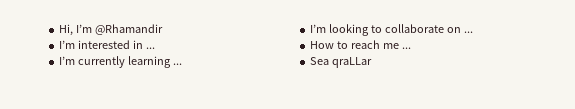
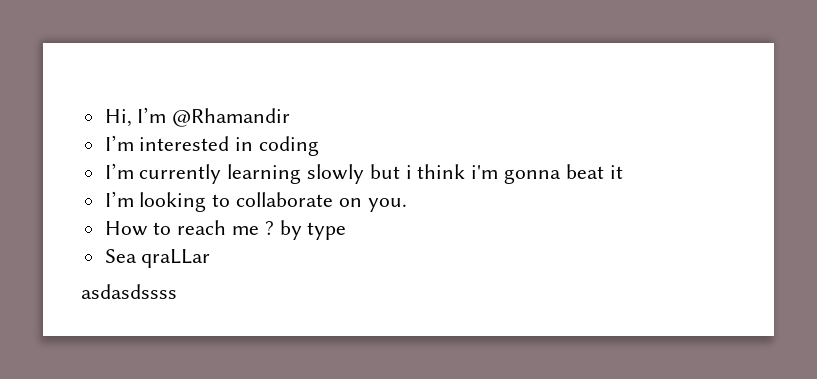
- I’m interested in ...
+ I’m interested in coding
- I’m currently learning ...
+ I’m currently learning slowly but i think i'm gonna beat it
- I’m looking to collaborate on ...
+ I’m looking to collaborate on you.
- How to reach me ...
+ How to reach me ? by type
+ asdasdssss

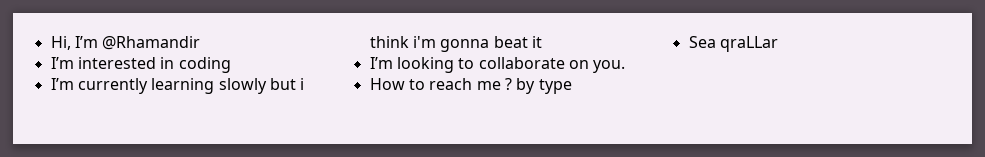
- asdasdssss

